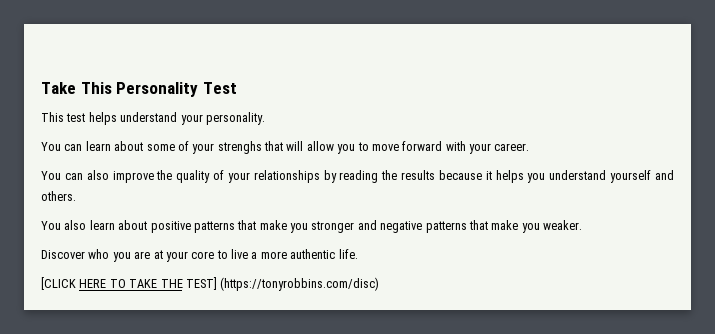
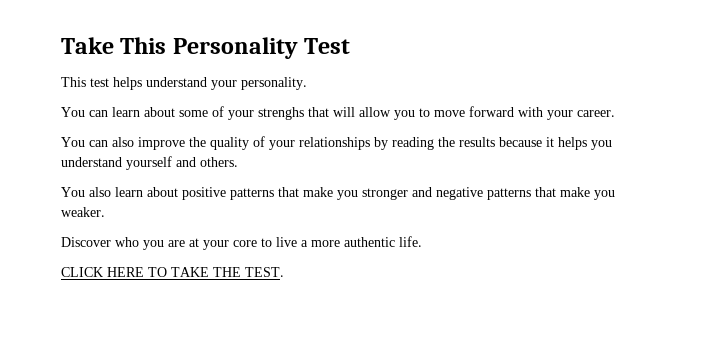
- [CLICK HERE TO TAKE THE TEST] (https://tonyrobbins.com/disc)
+ CLICK HERE TO TAKE THE TEST.

